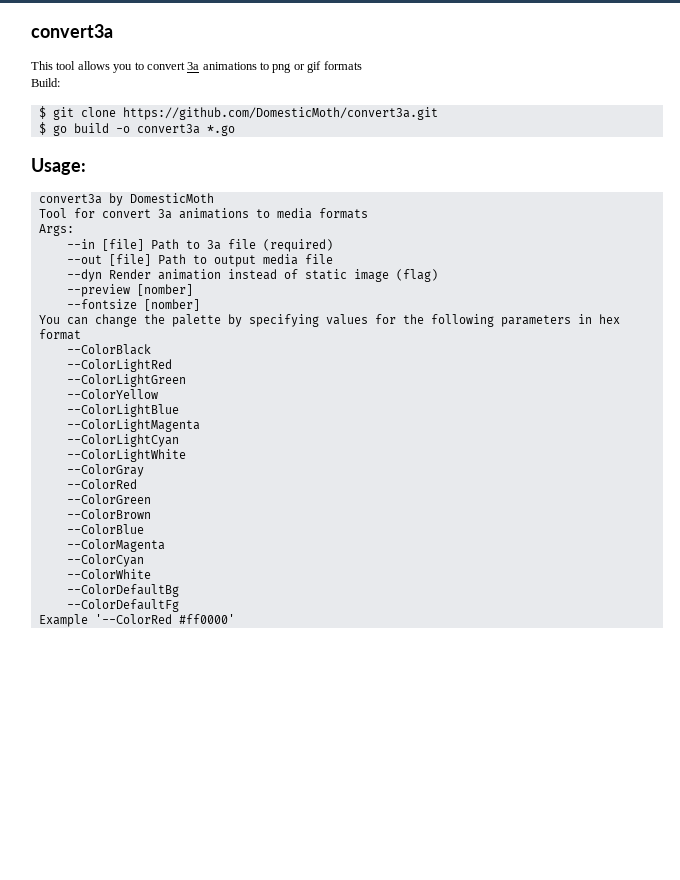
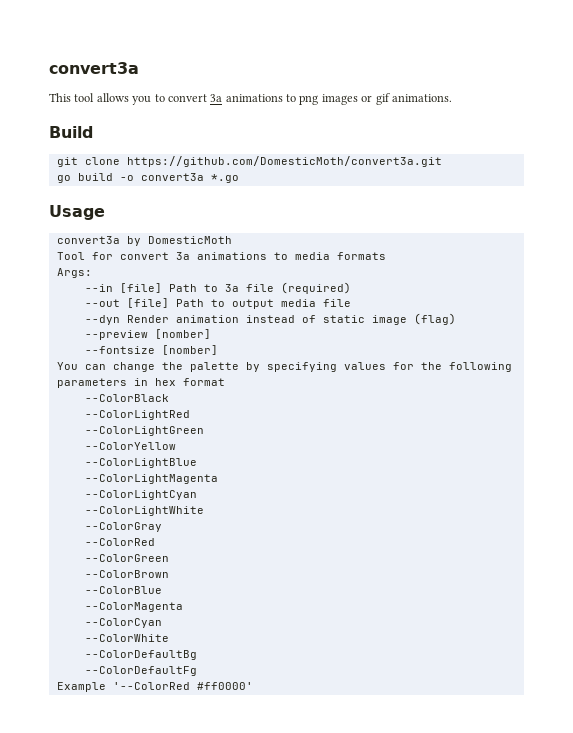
- This tool allows you to convert 3a animations to png or gif formats
- Build:
- $ git clone https://github.com/DomesticMoth/convert3a.git
+ This tool allows you to convert 3a animations to png images or gif animations.
+ Build
+ git clone https://github.com/DomesticMoth/convert3a.git
- $ go build -o convert3a *.go
+ go build -o convert3a *.go
- Usage:
+ Usage

